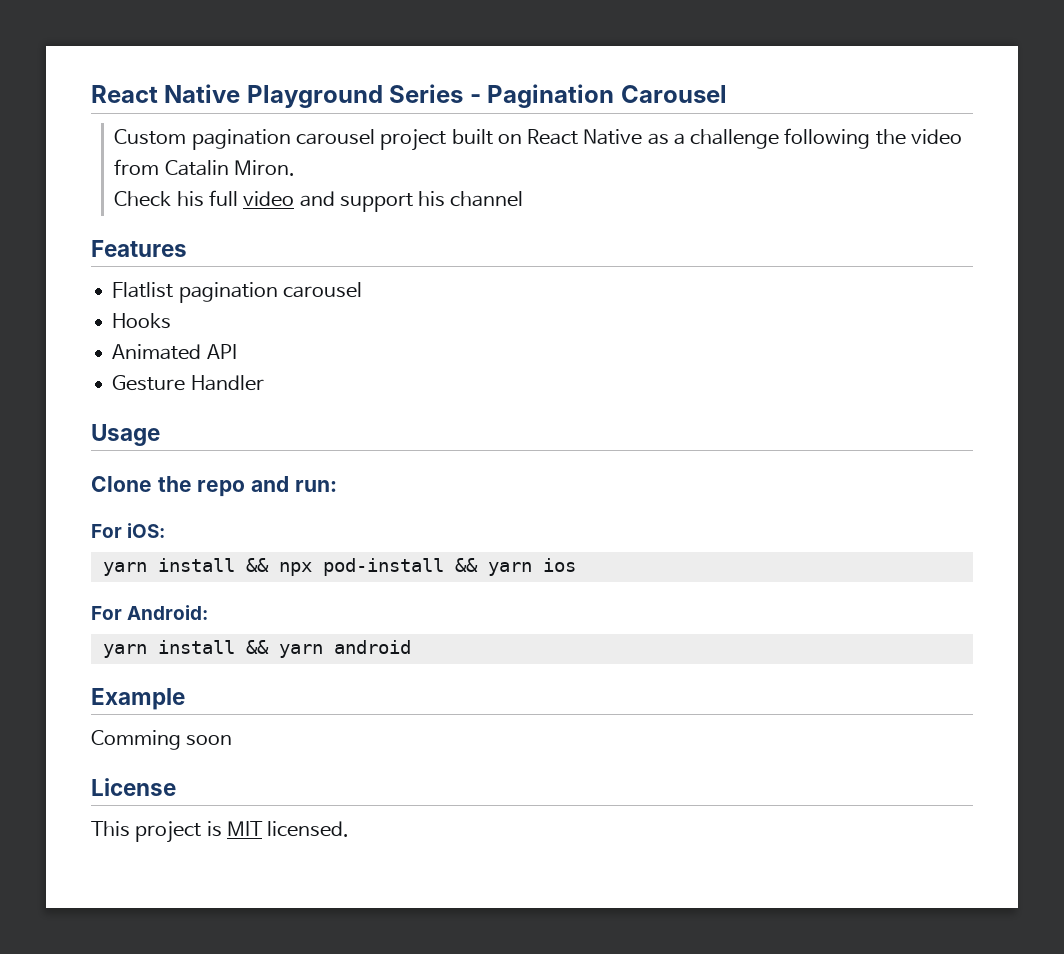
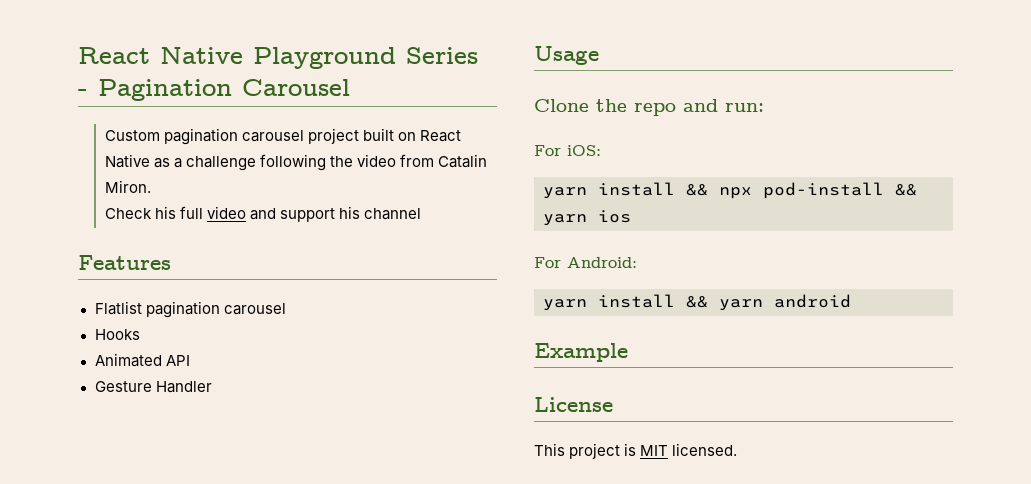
- Comming soon

